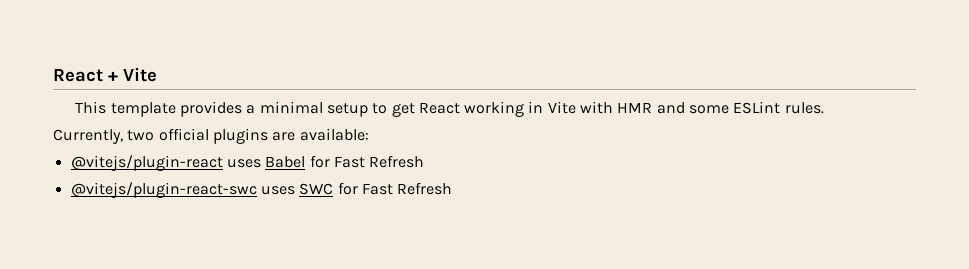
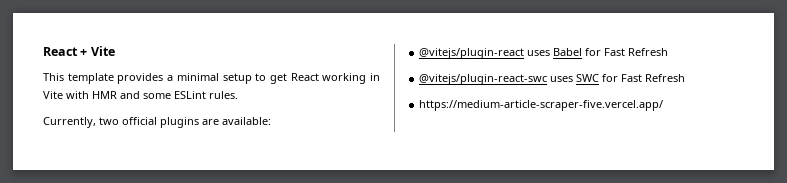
+ https://medium-article-scraper-five.vercel.app/

